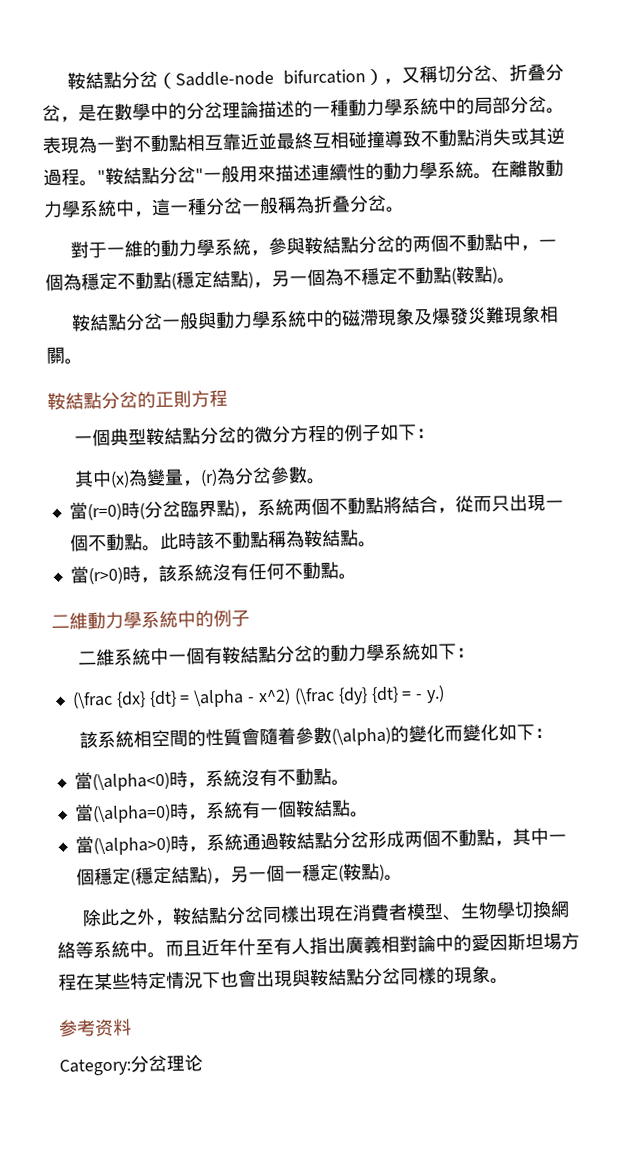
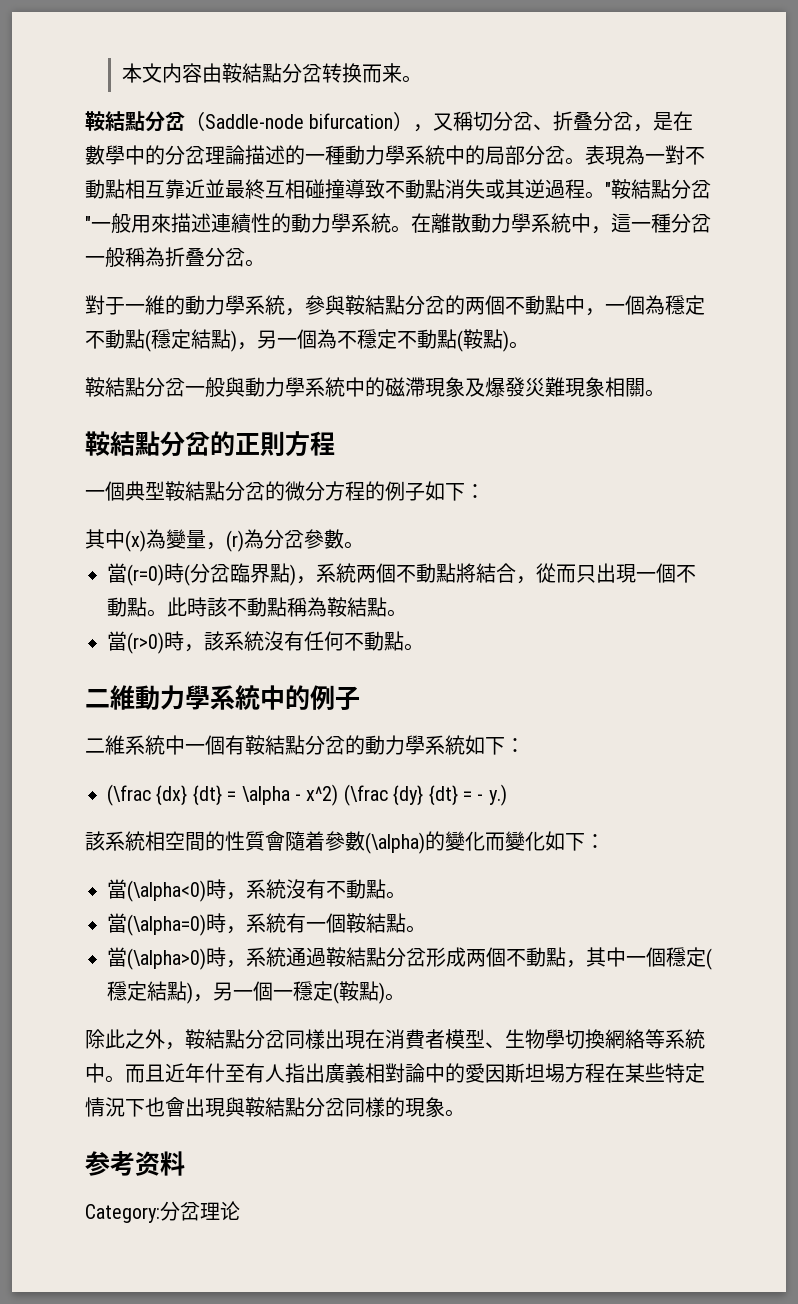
+ 本文内容由鞍結點分岔转换而来。

